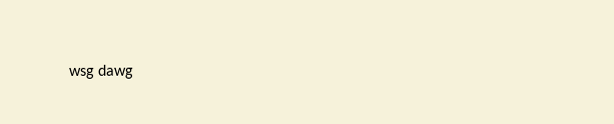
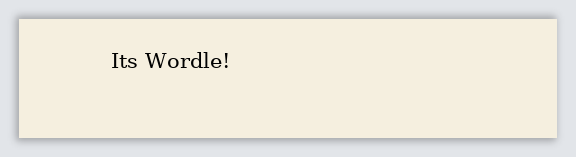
- wsg dawg
+ Its Wordle!

